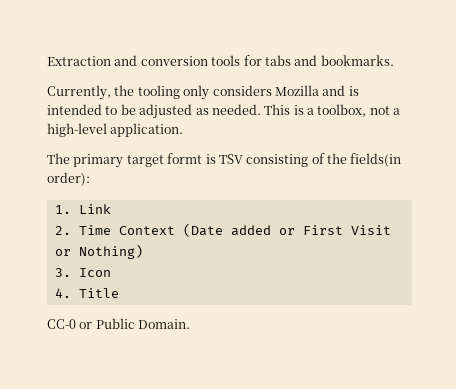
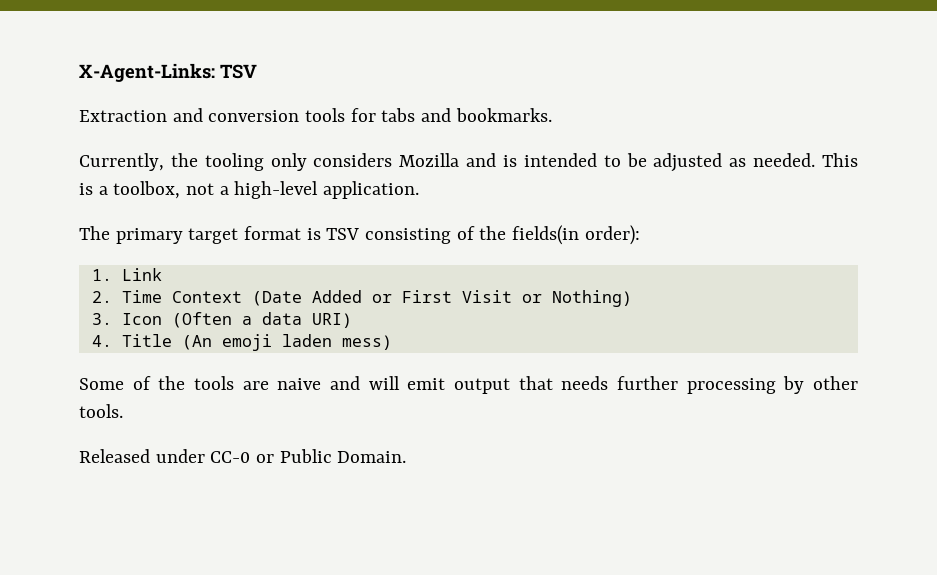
+ X-Agent-Links: TSV
- The primary target formt is TSV consisting of the fields(in order):
+ The primary target format is TSV consisting of the fields(in order):
- 2. Time Context (Date added or First Visit or Nothing)
+ 2. Time Context (Date Added or First Visit or Nothing)
- 3. Icon
- 4. Title
- CC-0 or Public Domain.
+ 3. Icon (Often a data URI)
+ 4. Title (An emoji laden mess)
+ Some of the tools are naive and will emit output that needs further processing by other tools.
+ Released under CC-0 or Public Domain.

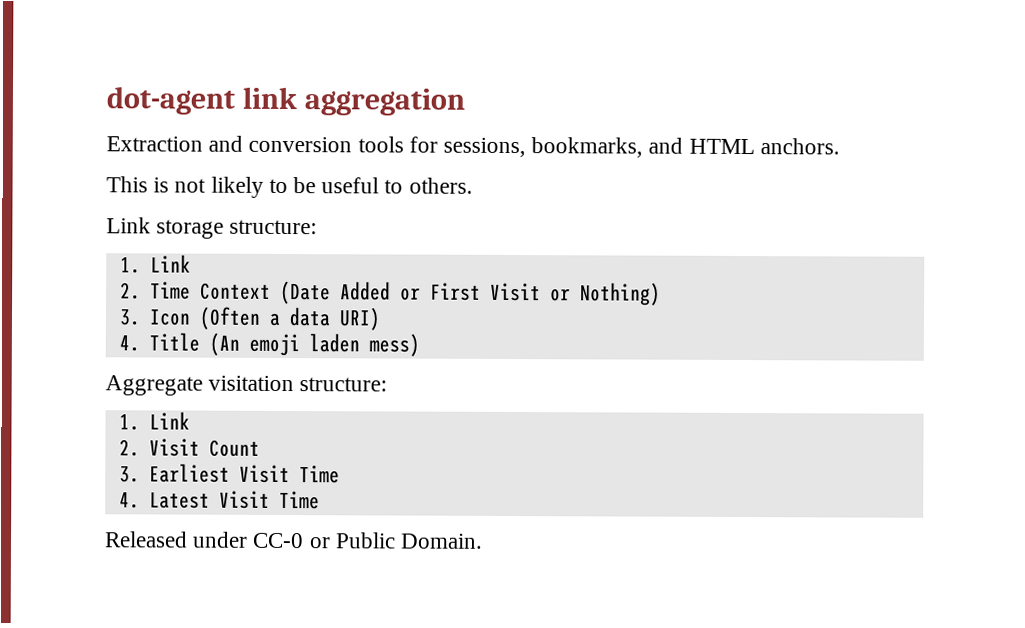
- X-Agent-Links: TSV
+ dot-agent link aggregation
- Extraction and conversion tools for tabs and bookmarks.
- Currently, the tooling only considers Mozilla and is intended to be adjusted as needed. This is a toolbox, not a high-level application.
- The primary target format is TSV consisting of the fields(in order):
+ Extraction and conversion tools for sessions, bookmarks, and HTML anchors.
+ This is not likely to be useful to others.
+ Link storage structure:
- Some of the tools are naive and will emit output that needs further processing by other tools.
+ Aggregate visitation structure:
+ 1. Link
+ 2. Visit Count
+ 3. Earliest Visit Time
+ 4. Latest Visit Time

